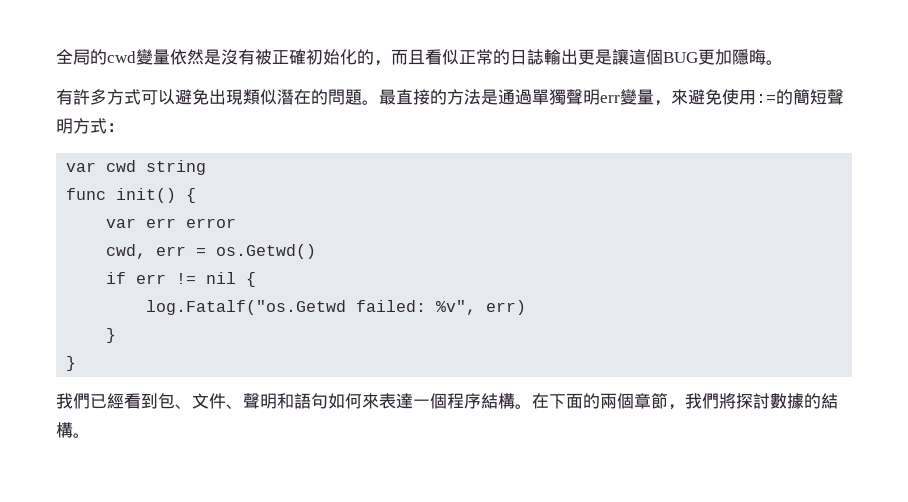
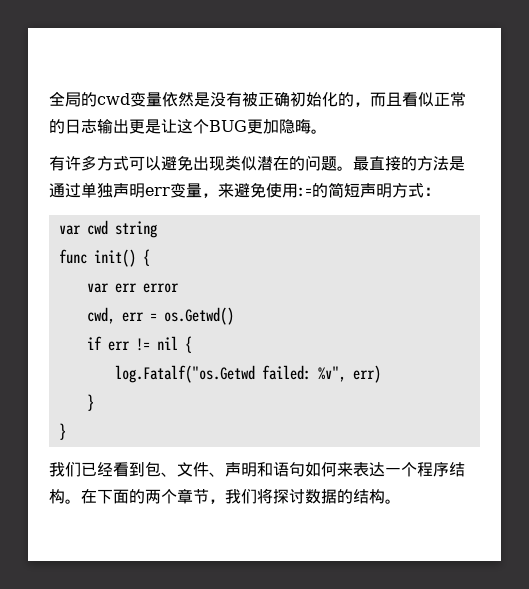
- 全局的cwd變量依然是沒有被正確初始化的，而且看似正常的日誌輸出更是讓這個BUG更加隱晦。
+ 全局的cwd变量依然是没有被正确初始化的，而且看似正常的日志输出更是让这个BUG更加隐晦。
- 有許多方式可以避免出現類似潛在的問題。
+ 有许多方式可以避免出现类似潜在的问题。
- 最直接的方法是通過單獨聲明err變量，來避免使用:=的簡短聲明方式：
+ 最直接的方法是通过单独声明err变量，来避免使用:=的简短声明方式：
- 我們已經看到包、文件、聲明和語句如何來表達一個程序結構。在下面的兩個章節，我們將探討數據的結構。
+ 我们已经看到包、文件、声明和语句如何来表达一个程序结构。在下面的两个章节，我们将探讨数据的结构。

